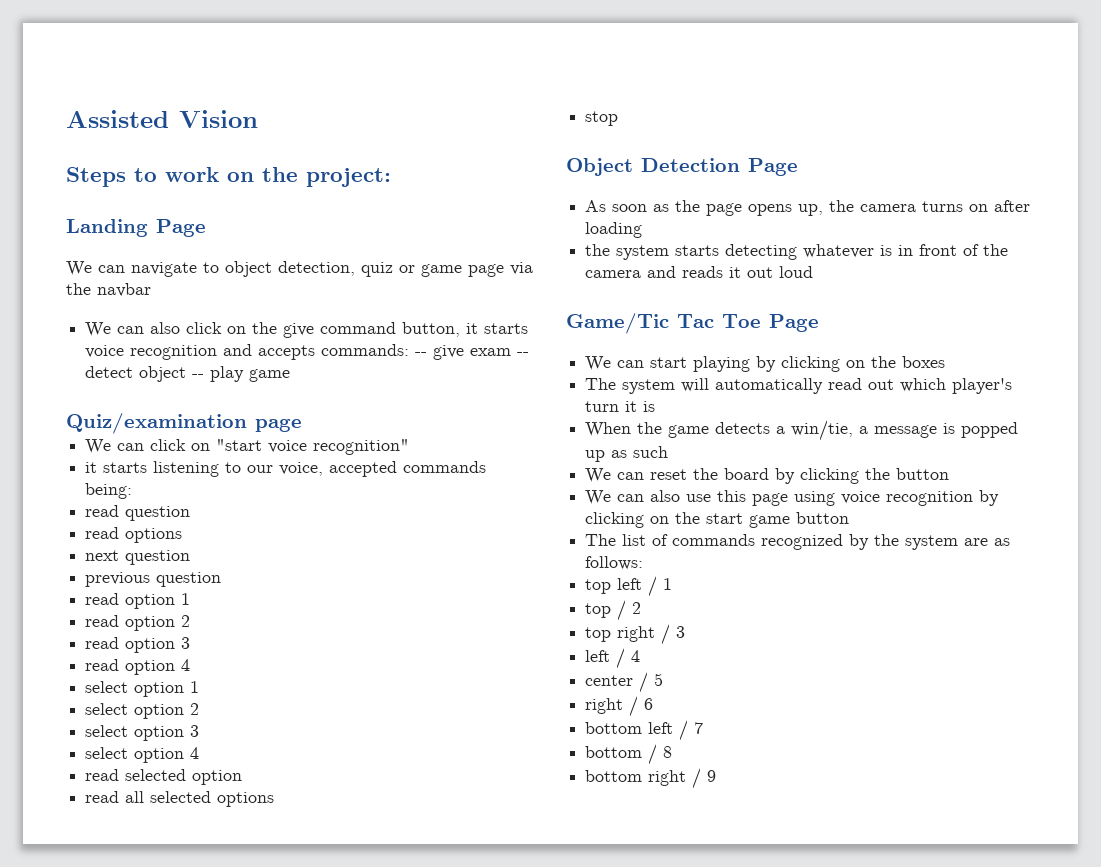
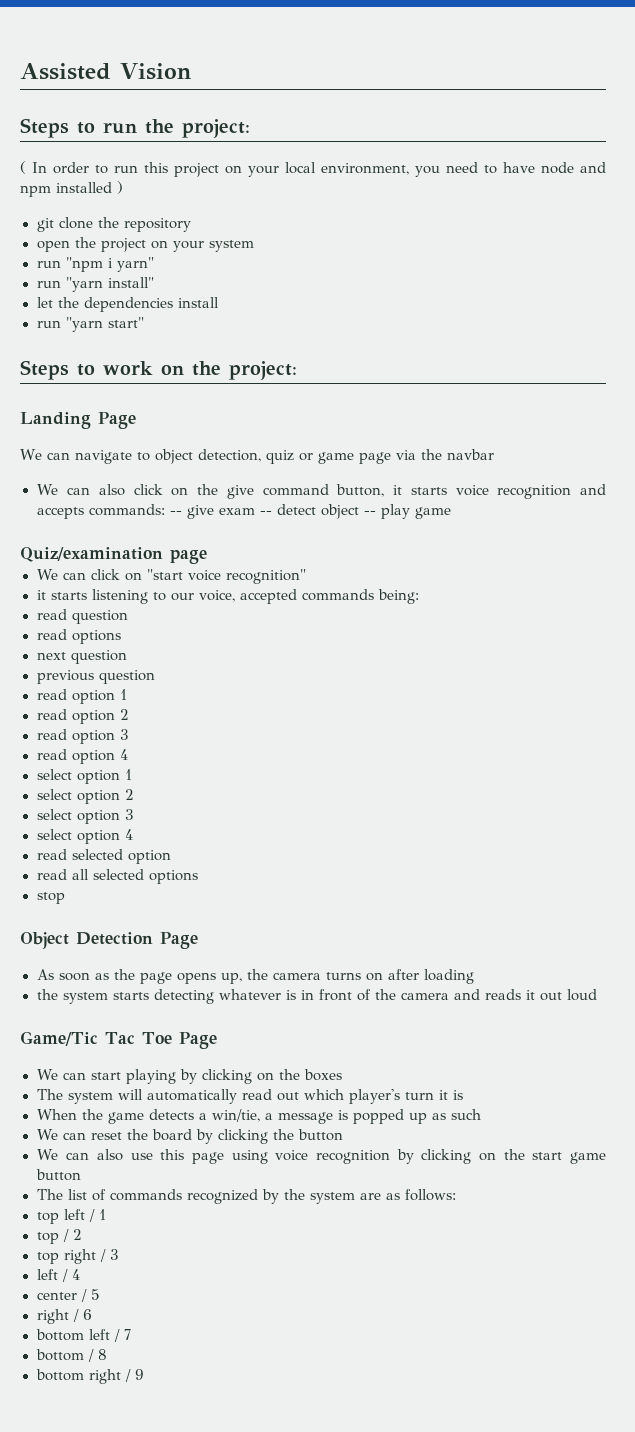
+ Steps to run the project:
+ ( In order to run this project on your local environment, you need to have node and npm installed )
+ git clone the repository
+ open the project on your system
+ run "npm i yarn"
+ run "yarn install"
+ let the dependencies install
+ run "yarn start"

